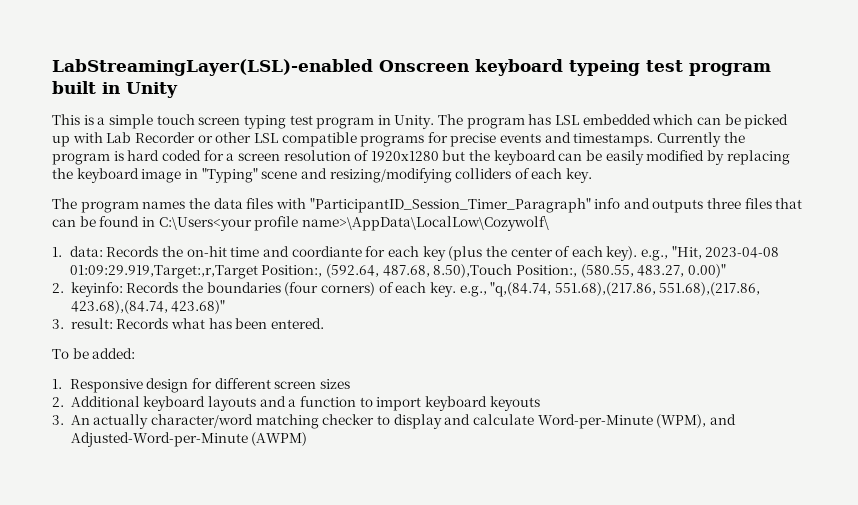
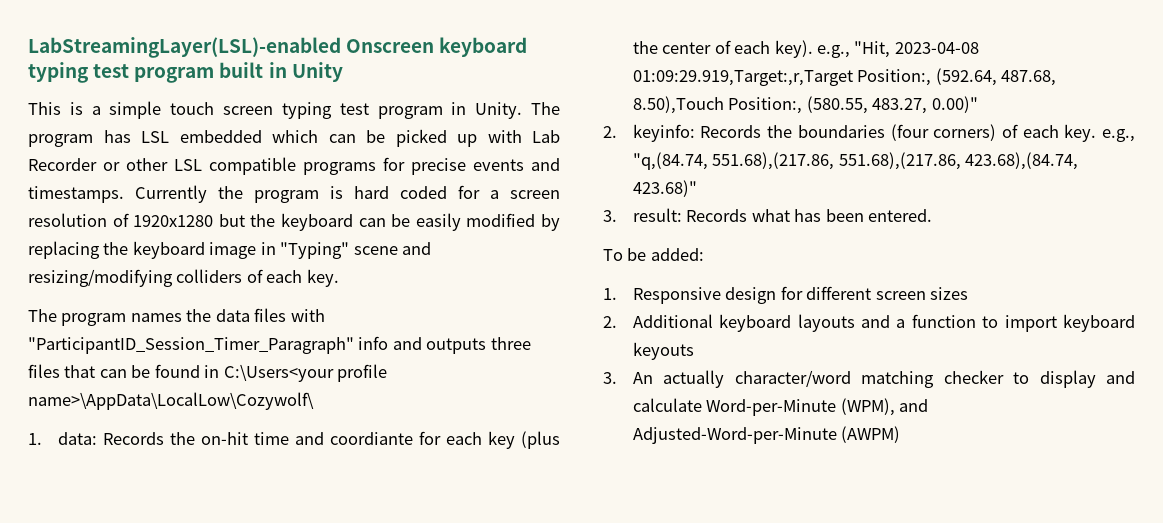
- LabStreamingLayer(LSL)-enabled Onscreen keyboard typeing test program built in Unity
+ LabStreamingLayer(LSL)-enabled Onscreen keyboard typing test program built in Unity

